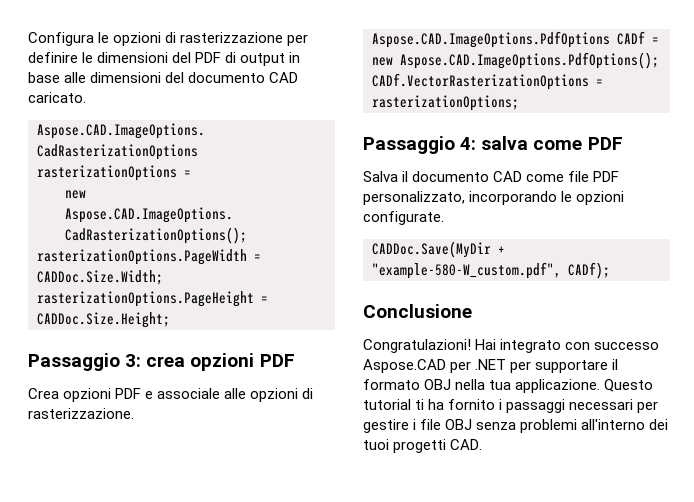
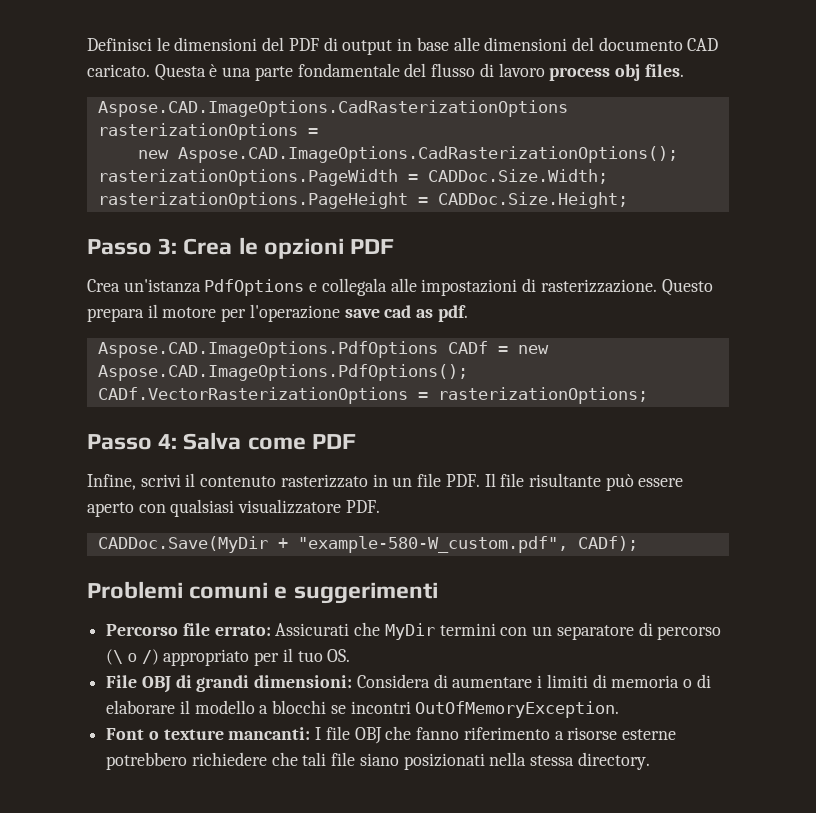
- Configura le opzioni di rasterizzazione per definire le dimensioni del PDF di output in base alle dimensioni del documento CAD caricato.
+ Definisci le dimensioni del PDF di output in base alle dimensioni del documento CAD caricato. Questa è una parte fondamentale del flusso di lavoro process obj files.
- Passaggio 3: crea opzioni PDF
+ Passo 3: Crea le opzioni PDF
- Crea opzioni PDF e associale alle opzioni di rasterizzazione.
+ Crea un'istanza PdfOptions e collegala alle impostazioni di rasterizzazione. Questo prepara il motore per l'operazione save cad as pdf.
- Passaggio 4: salva come PDF
+ Passo 4: Salva come PDF
- Salva il documento CAD come file PDF personalizzato, incorporando le opzioni configurate.
+ Infine, scrivi il contenuto rasterizzato in un file PDF. Il file risultante può essere aperto con qualsiasi visualizzatore PDF.
  CADDoc.Save(MyDir + "example-580-W_custom.pdf", CADf);
- Conclusione
- Congratulazioni! Hai integrato con successo Aspose.CAD per .NET per supportare il formato OBJ nella tua applicazione. Questo tutorial ti ha fornito i passaggi necessari per gestire i file OBJ senza problemi all'interno dei tuoi progetti CAD.
+ Problemi comuni e suggerimenti
+ Percorso file errato: Assicurati che MyDir termini con un separatore di percorso (\ o /) appropriato per il tuo OS.
+ File OBJ di grandi dimensioni: Considera di aumentare i limiti di memoria o di elaborare il modello a blocchi se incontri OutOfMemoryException.
+ Font o texture mancanti: I file OBJ che fanno riferimento a risorse esterne potrebbero richiedere che tali file siano posizionati nella stessa directory.

